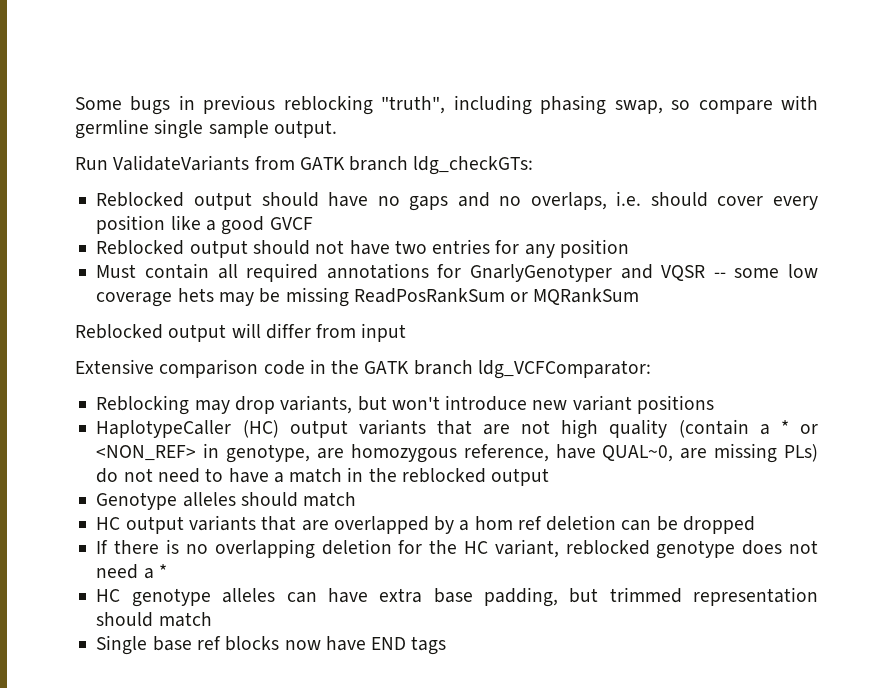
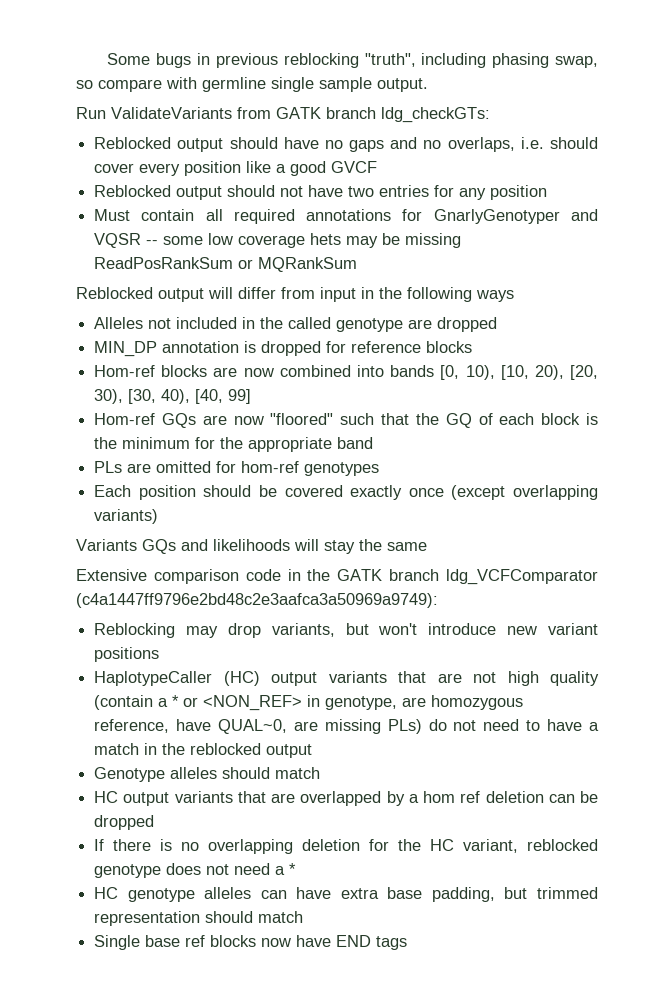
- Reblocked output will differ from input
+ Reblocked output will differ from input in the following ways
+ Alleles not included in the called genotype are dropped
+ MIN_DP annotation is dropped for reference blocks
+ Hom-ref blocks are now combined into bands [0, 10), [10, 20), [20, 30), [30, 40), [40, 99]
+ Hom-ref GQs are now "floored" such that the GQ of each block is the minimum for the appropriate band
+ PLs are omitted for hom-ref genotypes
+ Each position should be covered exactly once (except overlapping variants)
+ Variants GQs and likelihoods will stay the same
- Extensive comparison code in the GATK branch ldg_VCFComparator:
+ Extensive comparison code in the GATK branch ldg_VCFComparator (c4a1447ff9796e2bd48c2e3aafca3a50969a9749):

